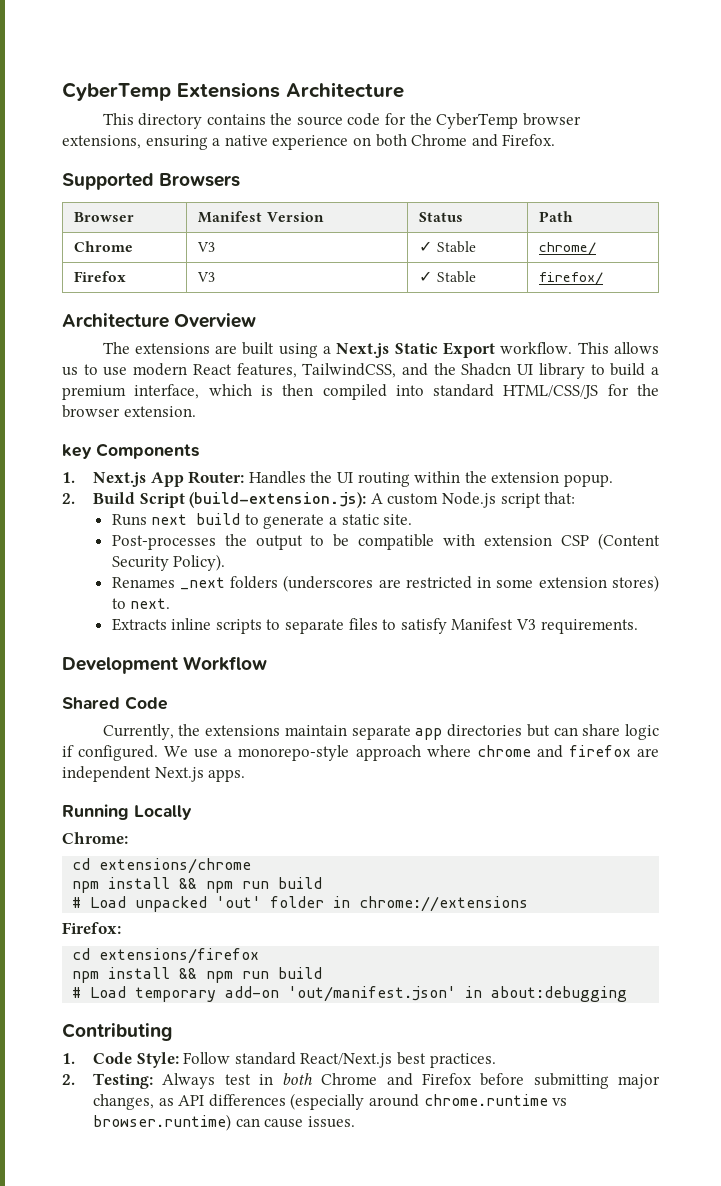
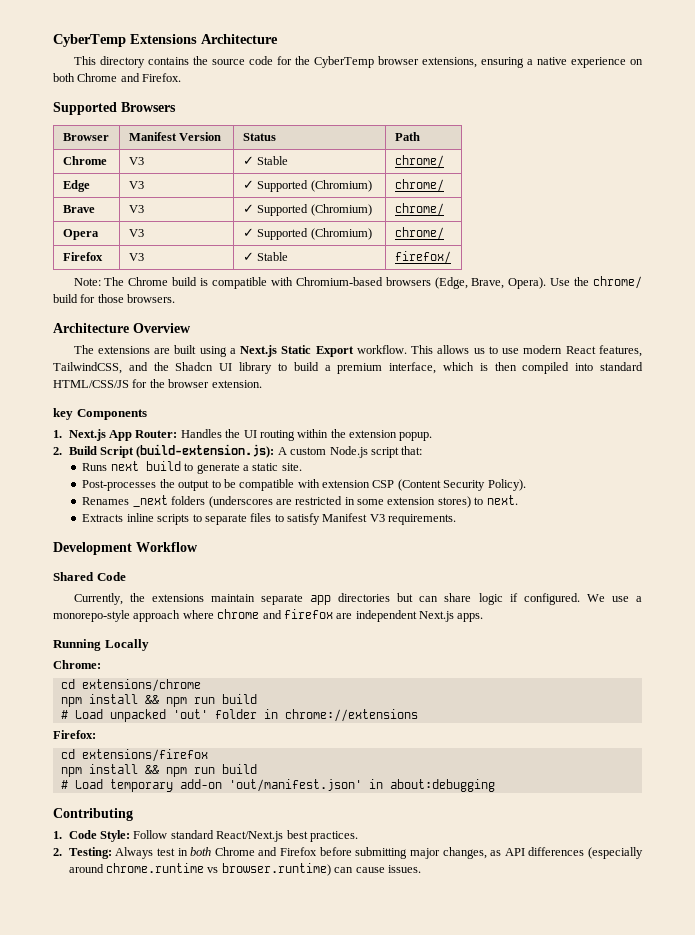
+ Edge | V3 | ✓ Supported (Chromium) | chrome/
+ Brave | V3 | ✓ Supported (Chromium) | chrome/
+ Opera | V3 | ✓ Supported (Chromium) | chrome/
+ Note: The Chrome build is compatible with Chromium-based browsers (Edge, Brave, Opera). Use the chrome/ build for those browsers.

